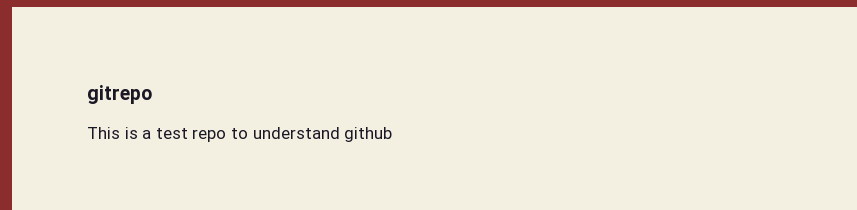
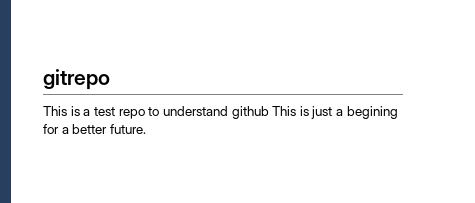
- This is a test repo to understand github
+ This is a test repo to understand github This is just a begining for a better future.

